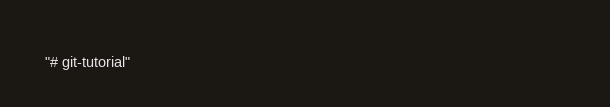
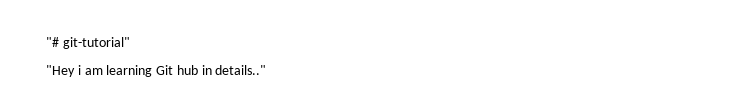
+ "Hey i am learning Git hub in details.."

